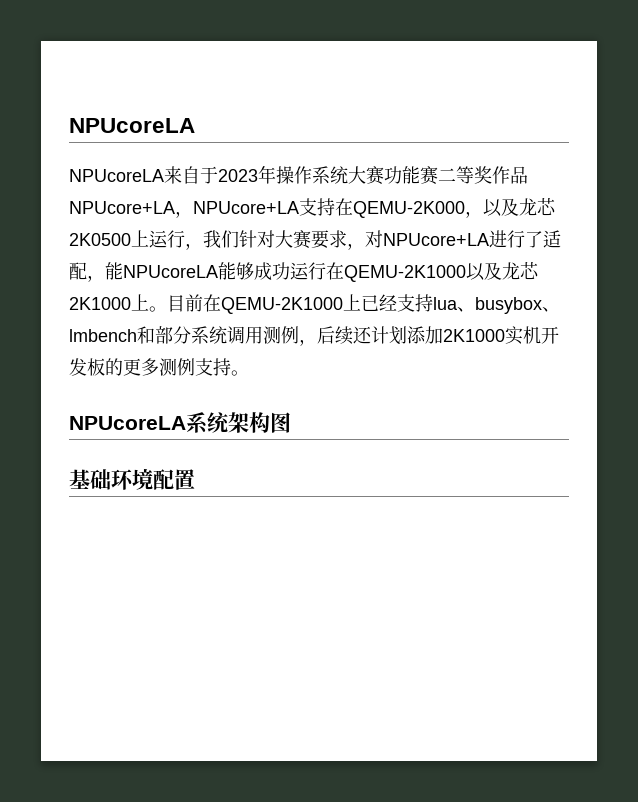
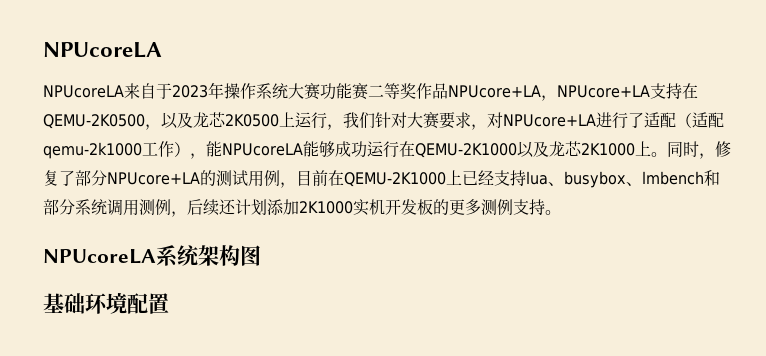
- NPUcoreLA来自于2023年操作系统大赛功能赛二等奖作品NPUcore+LA，NPUcore+LA支持在QEMU-2K000，以及龙芯2K0500上运行，我们针对大赛要求，对NPUcore+LA进行了适配，能NPUcoreLA能够成功运行在QEMU-2K1000以及龙芯2K1000上。
+ NPUcoreLA来自于2023年操作系统大赛功能赛二等奖作品NPUcore+LA，NPUcore+LA支持在QEMU-2K0500，以及龙芯2K0500上运行，我们针对大赛要求，对NPUcore+LA进行了适配（适配qemu-2k1000工作），能NPUcoreLA能够成功运行在QEMU-2K1000以及龙芯2K1000上。
- 目前在QEMU-2K1000上已经支持lua、busybox、lmbench和部分系统调用测例，后续还计划添加2K1000实机开发板的更多测例支持。
+ 同时，修复了部分NPUcore+LA的测试用例，目前在QEMU-2K1000上已经支持lua、busybox、lmbench和部分系统调用测例，后续还计划添加2K1000实机开发板的更多测例支持。

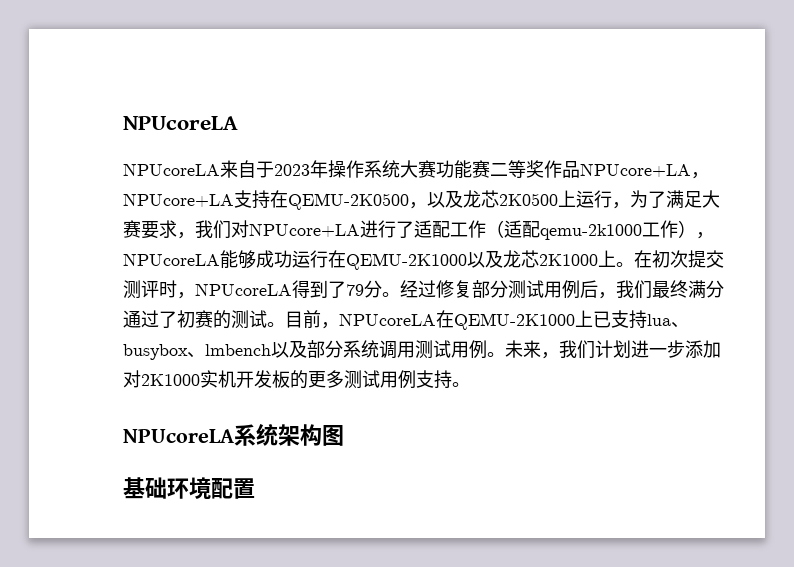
- NPUcoreLA来自于2023年操作系统大赛功能赛二等奖作品NPUcore+LA，NPUcore+LA支持在QEMU-2K0500，以及龙芯2K0500上运行，我们针对大赛要求，对NPUcore+LA进行了适配（适配qemu-2k1000工作），能NPUcoreLA能够成功运行在QEMU-2K1000以及龙芯2K1000上。
+ NPUcoreLA来自于2023年操作系统大赛功能赛二等奖作品NPUcore+LA，NPUcore+LA支持在QEMU-2K0500，以及龙芯2K0500上运行，为了满足大赛要求，我们对NPUcore+LA进行了适配工作（适配qemu-2k1000工作），NPUcoreLA能够成功运行在QEMU-2K1000以及龙芯2K1000上。
- 同时，修复了部分NPUcore+LA的测试用例，目前在QEMU-2K1000上已经支持lua、busybox、lmbench和部分系统调用测例，后续还计划添加2K1000实机开发板的更多测例支持。
+ 在初次提交测评时，NPUcoreLA得到了79分。经过修复部分测试用例后，我们最终满分通过了初赛的测试。目前，NPUcoreLA在QEMU-2K1000上已支持lua、busybox、lmbench以及部分系统调用测试用例。未来，我们计划进一步添加对2K1000实机开发板的更多测试用例支持。

